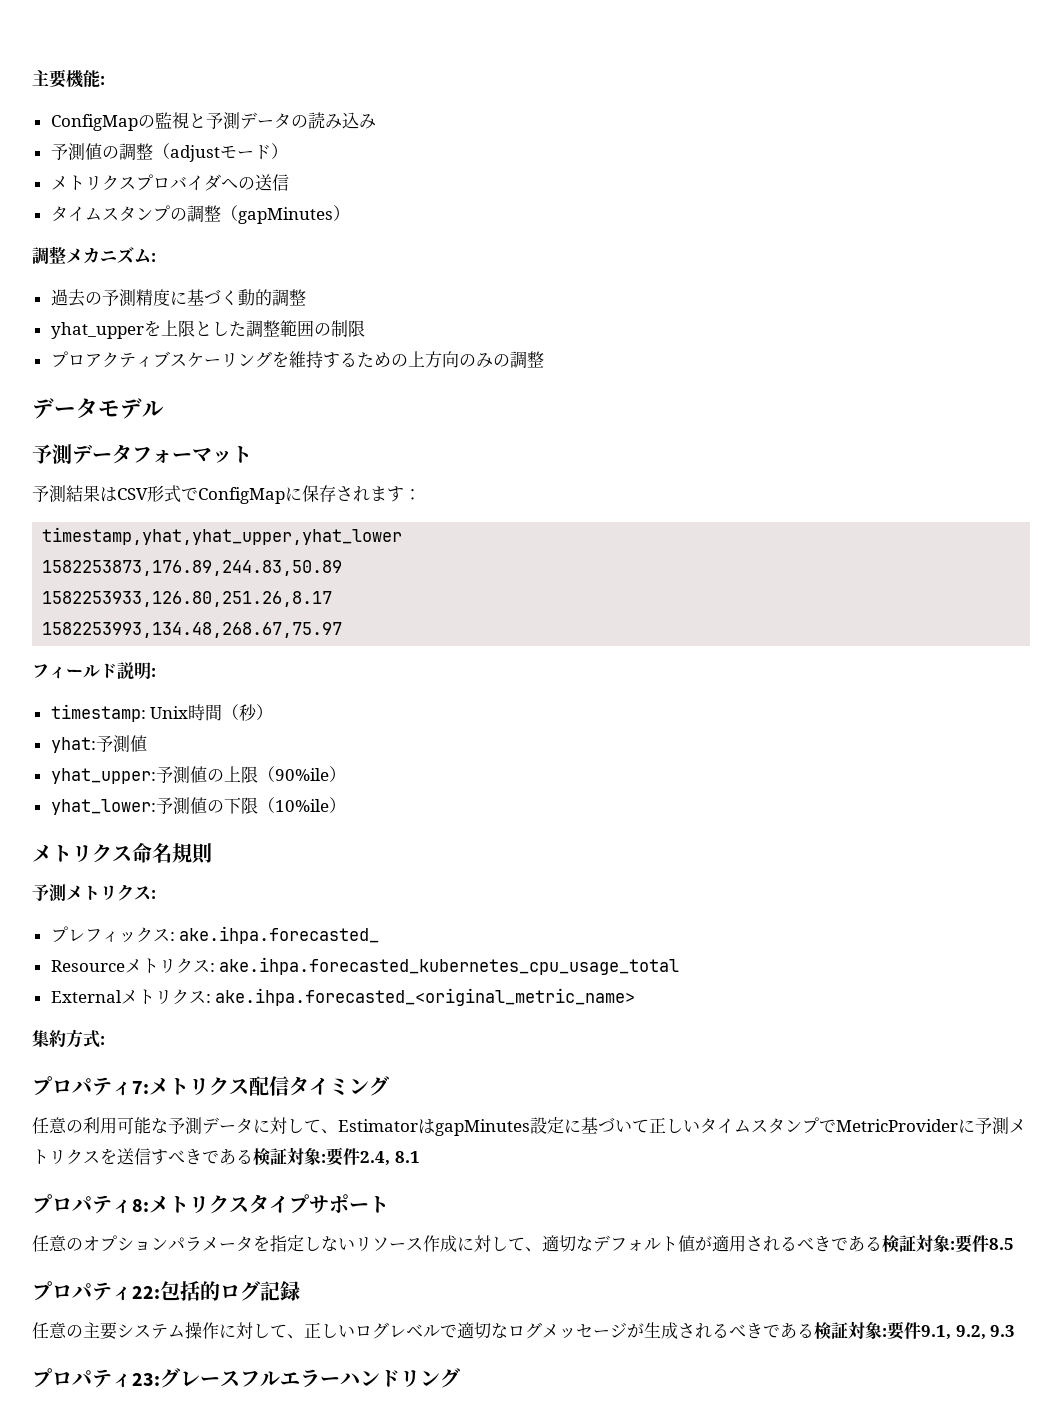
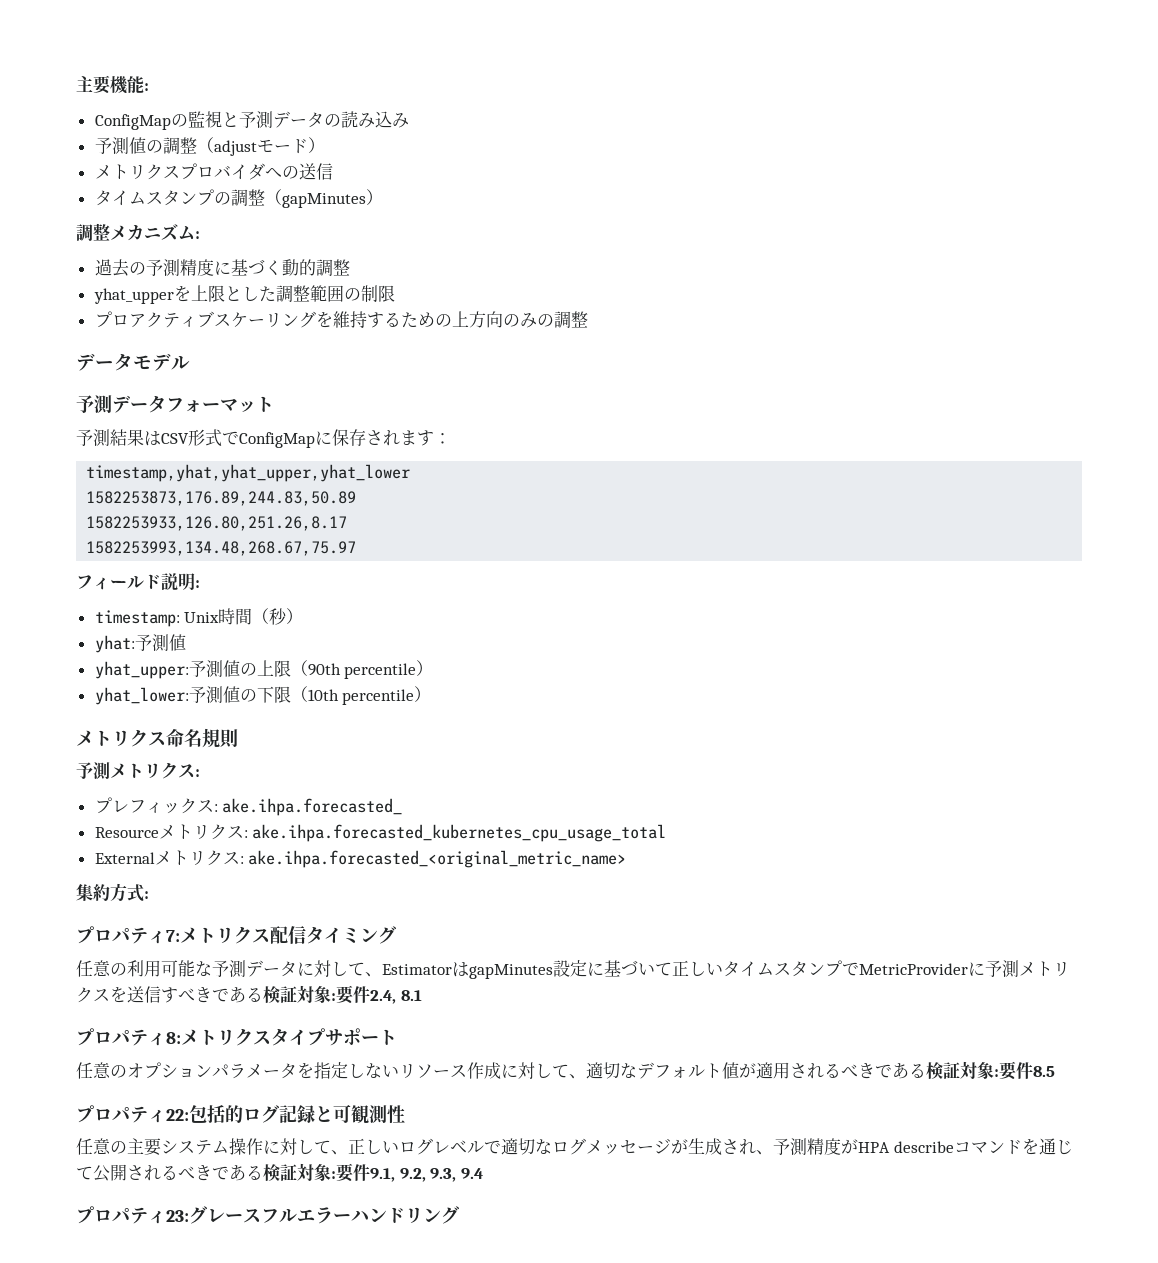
- yhat_upper:予測値の上限（90%ile）
+ yhat_upper:予測値の上限（90th percentile）
- yhat_lower:予測値の下限（10%ile）
+ yhat_lower:予測値の下限（10th percentile）
- プロパティ22:包括的ログ記録
+ プロパティ22:包括的ログ記録と可観測性
- 任意の主要システム操作に対して、正しいログレベルで適切なログメッセージが生成されるべきである検証対象:要件9.1, 9.2, 9.3
+ 任意の主要システム操作に対して、正しいログレベルで適切なログメッセージが生成され、予測精度がHPA describeコマンドを通じて公開されるべきである検証対象:要件9.1, 9.2, 9.3, 9.4

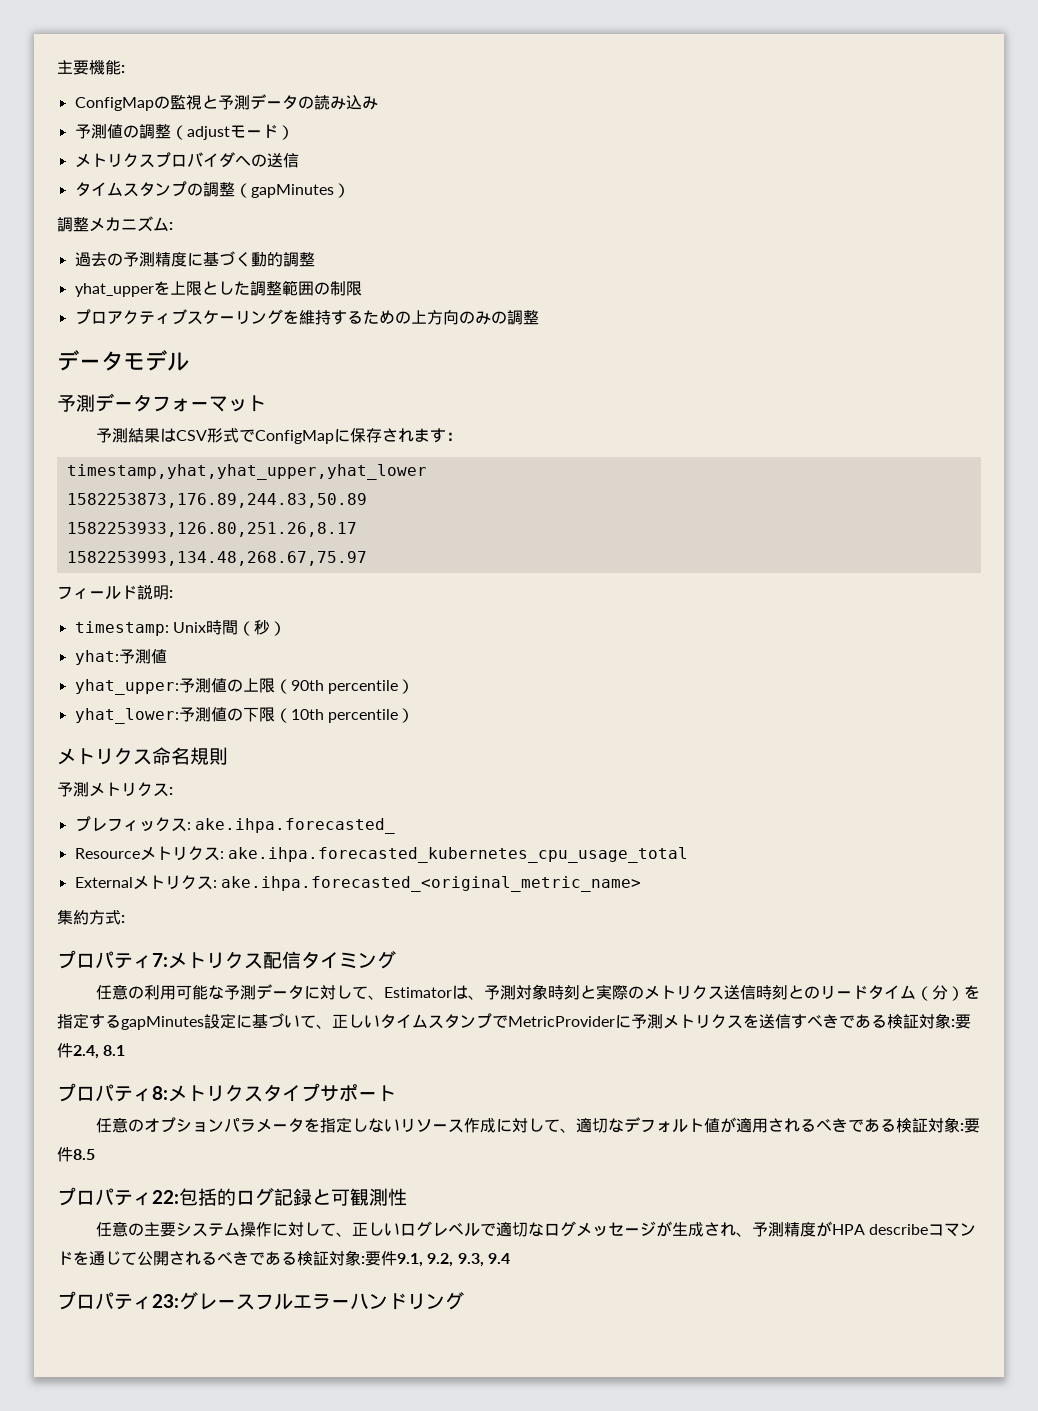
- 任意の利用可能な予測データに対して、EstimatorはgapMinutes設定に基づいて正しいタイムスタンプでMetricProviderに予測メトリクスを送信すべきである検証対象:要件2.4, 8.1
+ 任意の利用可能な予測データに対して、Estimatorは、予測対象時刻と実際のメトリクス送信時刻とのリードタイム（分）を指定するgapMinutes設定に基づいて、正しいタイムスタンプでMetricProviderに予測メトリクスを送信すべきである検証対象:要件2.4, 8.1

